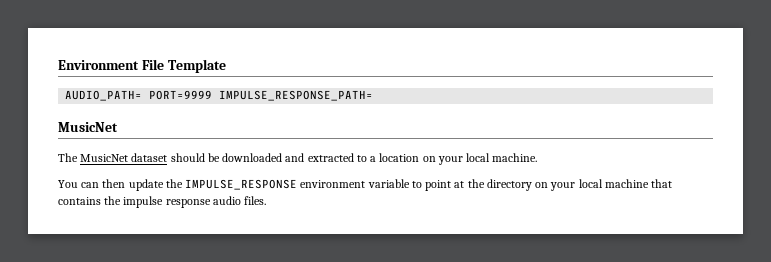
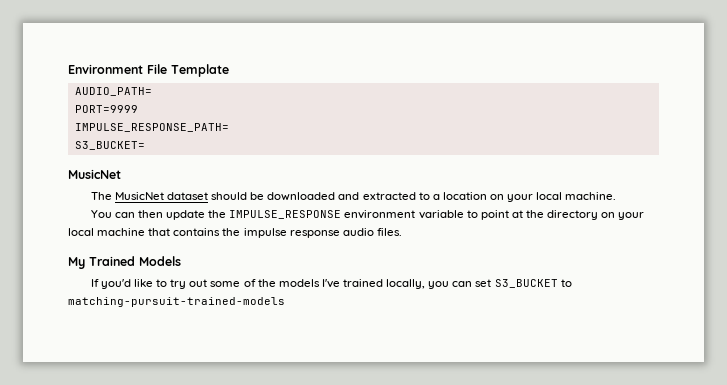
- AUDIO_PATH= PORT=9999 IMPULSE_RESPONSE_PATH=
+ AUDIO_PATH=
+ PORT=9999
+ IMPULSE_RESPONSE_PATH=
+ S3_BUCKET=
+ My Trained Models
+ If you'd like to try out some of the models I've trained locally, you can set S3_BUCKET to matching-pursuit-trained-models

